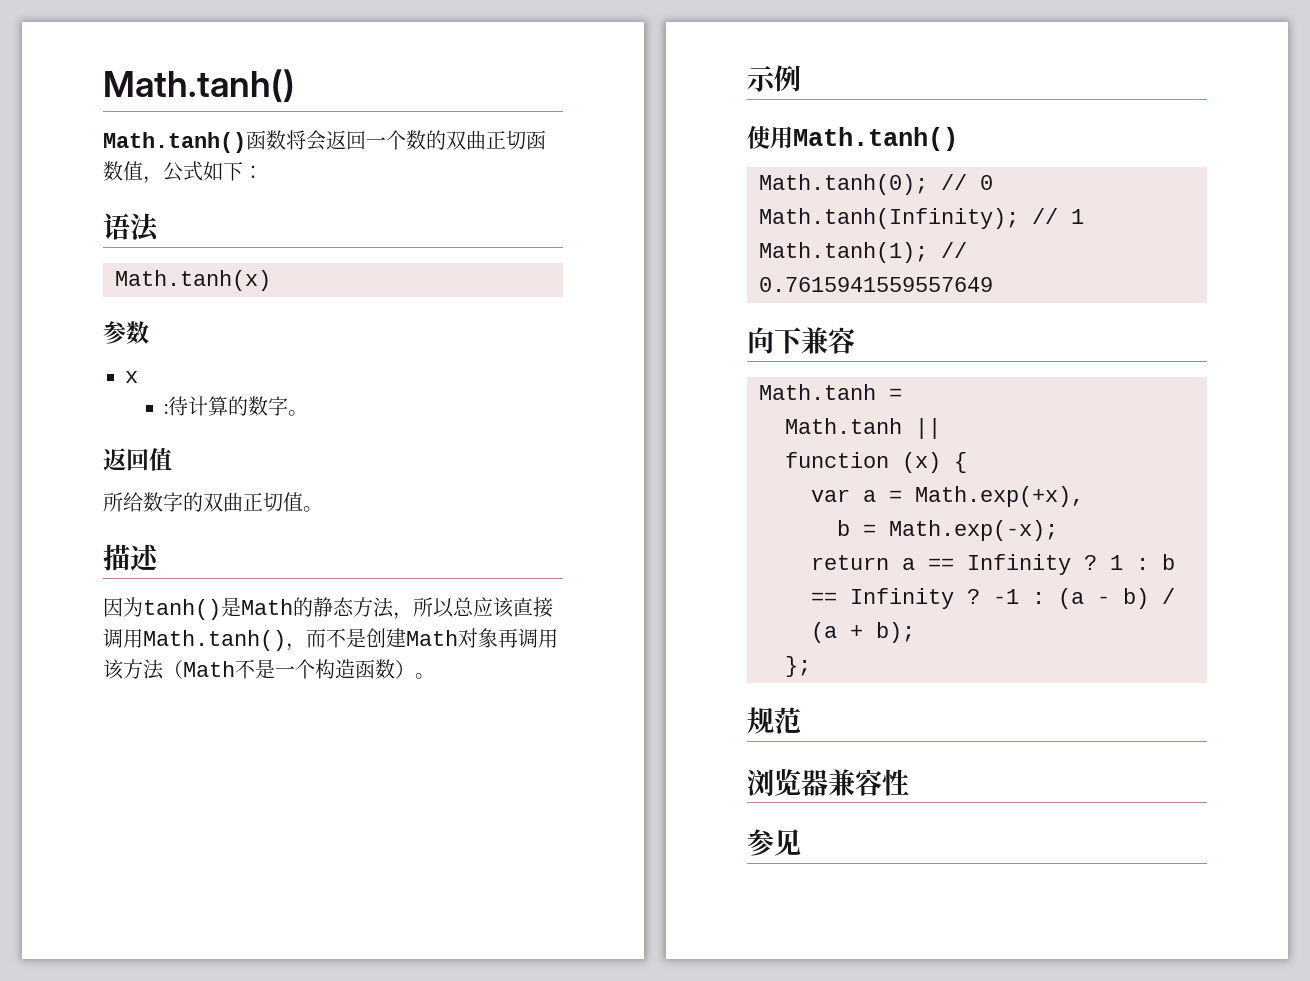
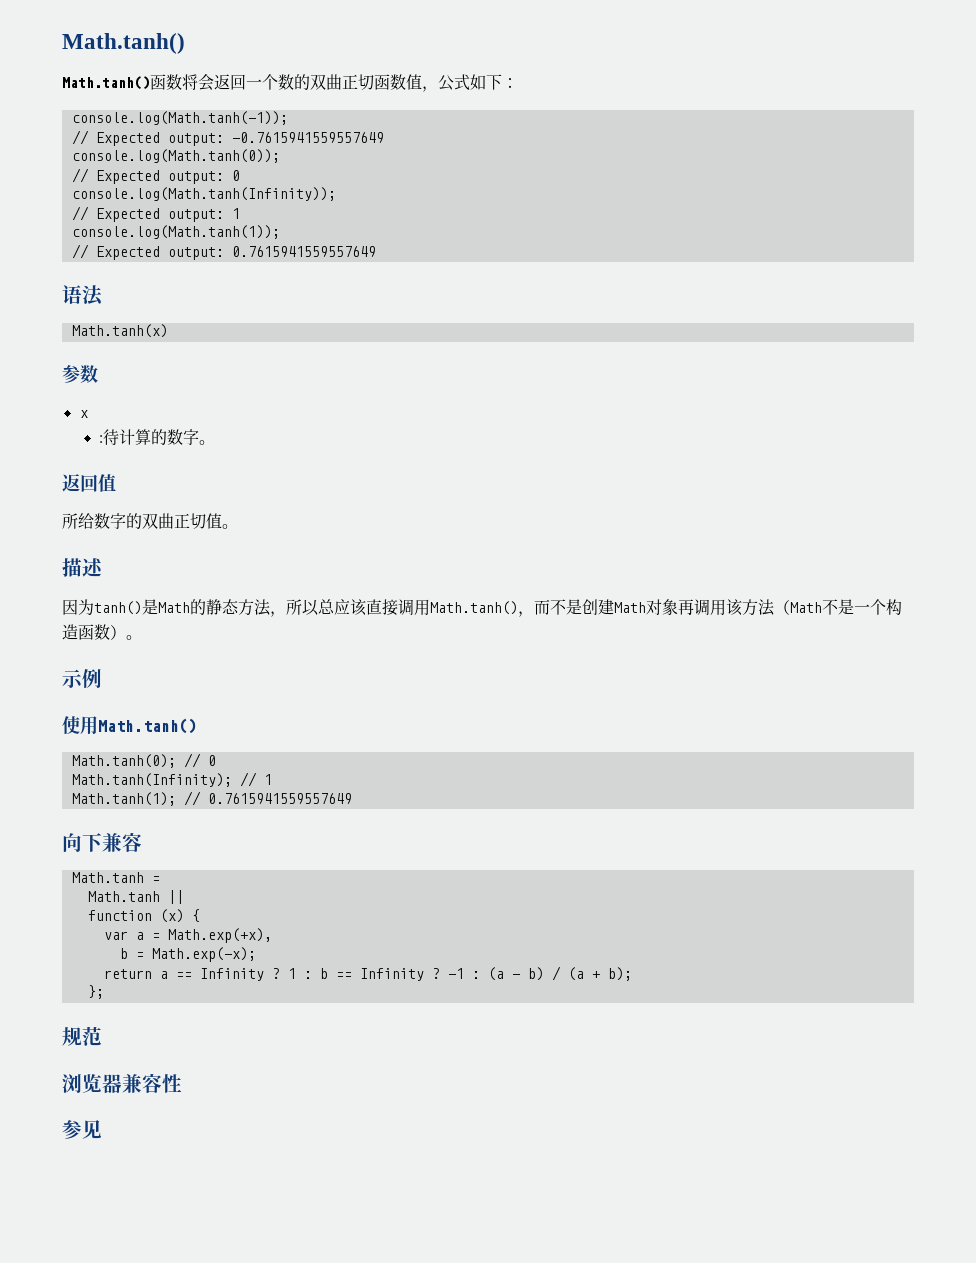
+ console.log(Math.tanh(-1));
+ // Expected output: -0.7615941559557649
+ console.log(Math.tanh(0));
+ // Expected output: 0
+ console.log(Math.tanh(Infinity));
+ // Expected output: 1
+ console.log(Math.tanh(1));
+ // Expected output: 0.7615941559557649

